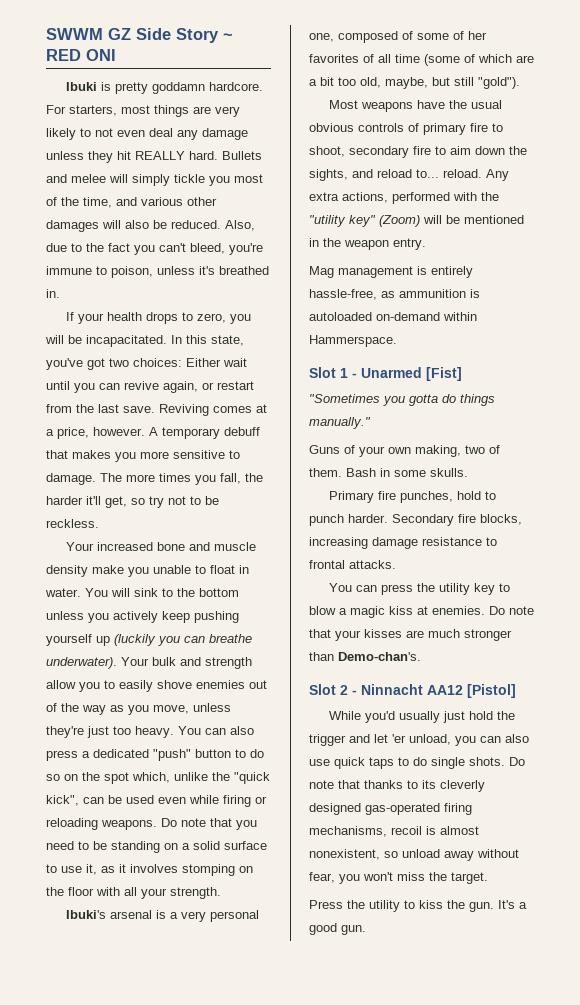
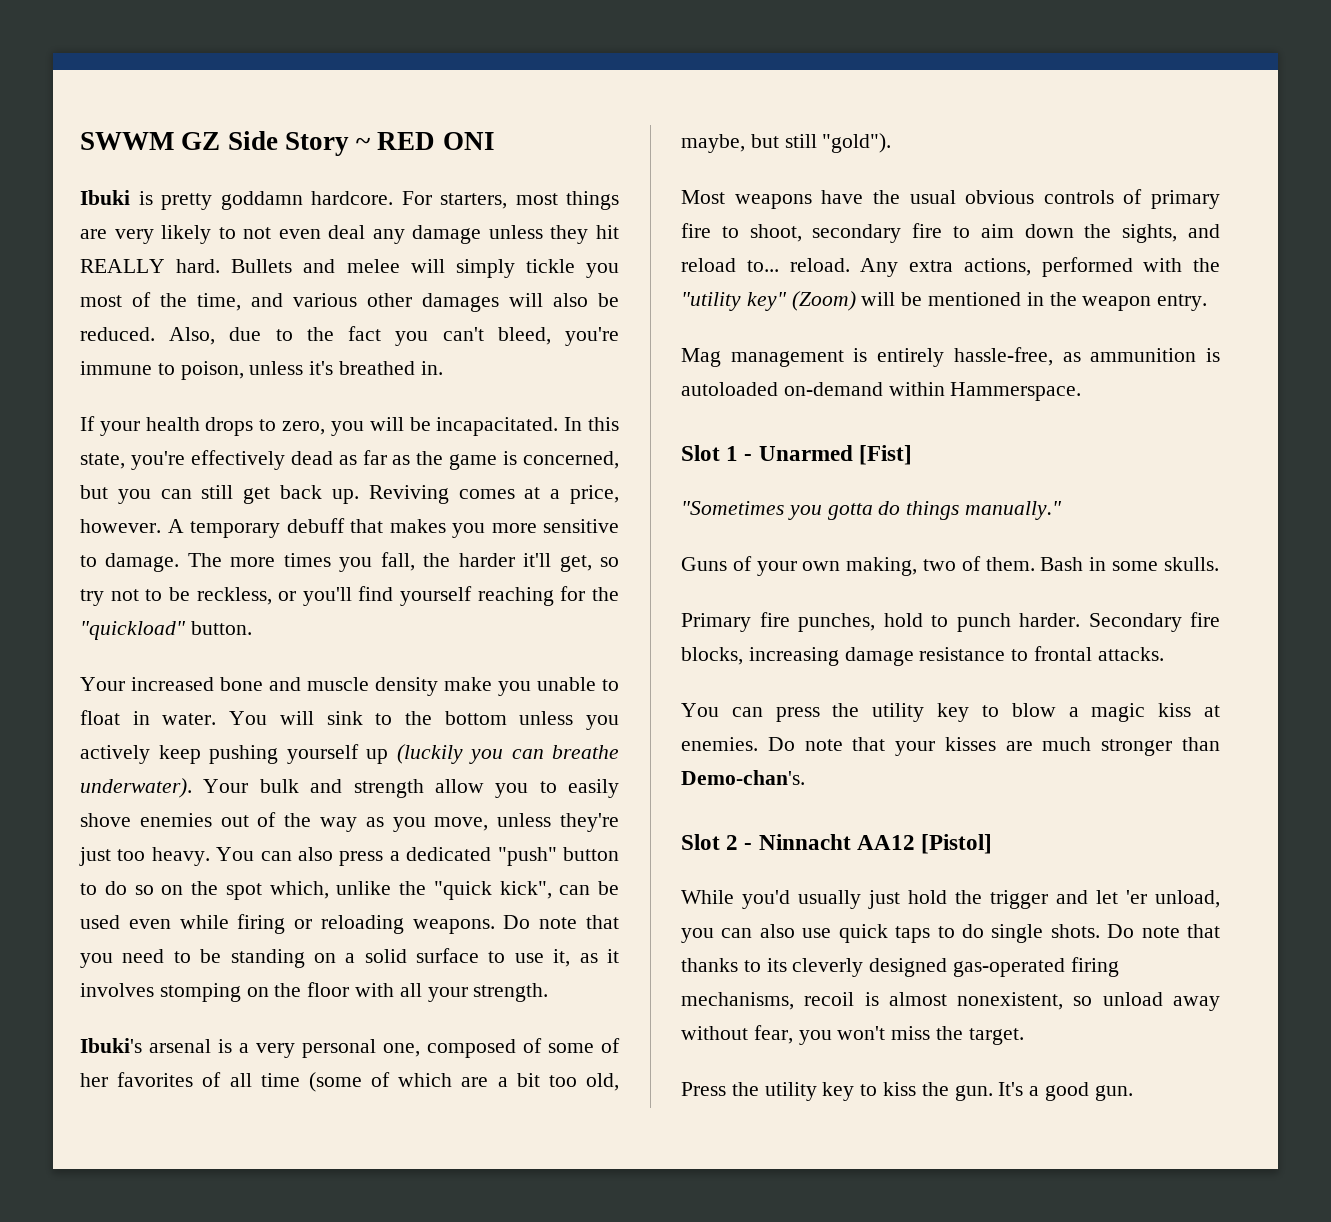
- In this state, you've got two choices: Either wait until you can revive again, or restart from the last save.
+ In this state, you're effectively dead as far as the game is concerned, but you can still get back up.
- The more times you fall, the harder it'll get, so try not to be reckless.
+ The more times you fall, the harder it'll get, so try not to be reckless, or you'll find yourself reaching for the "quickload" button.
- Press the utility to kiss the gun.
+ Press the utility key to kiss the gun.

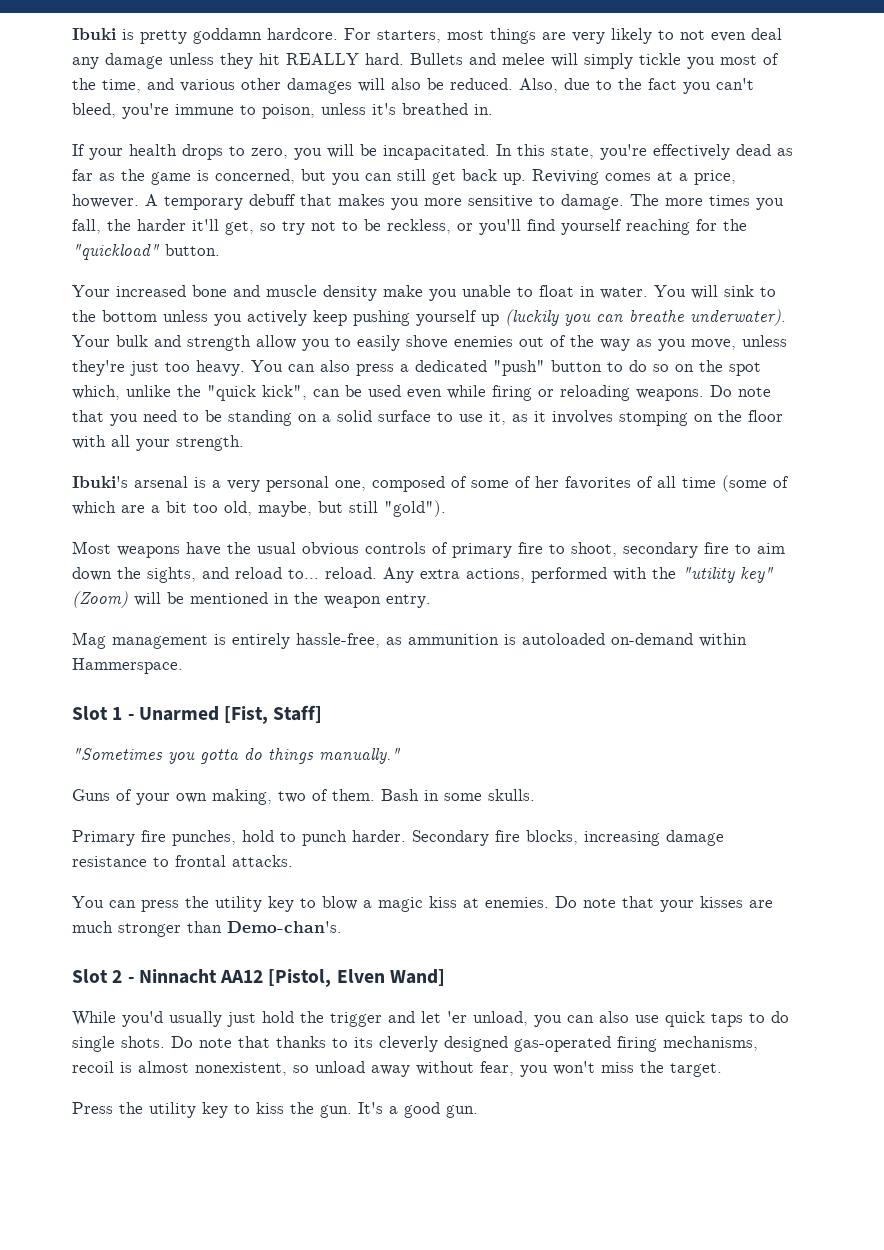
- SWWM GZ Side Story ~ RED ONI
- Slot 1 - Unarmed [Fist]
+ Slot 1 - Unarmed [Fist, Staff]
- Slot 2 - Ninnacht AA12 [Pistol]
+ Slot 2 - Ninnacht AA12 [Pistol, Elven Wand]

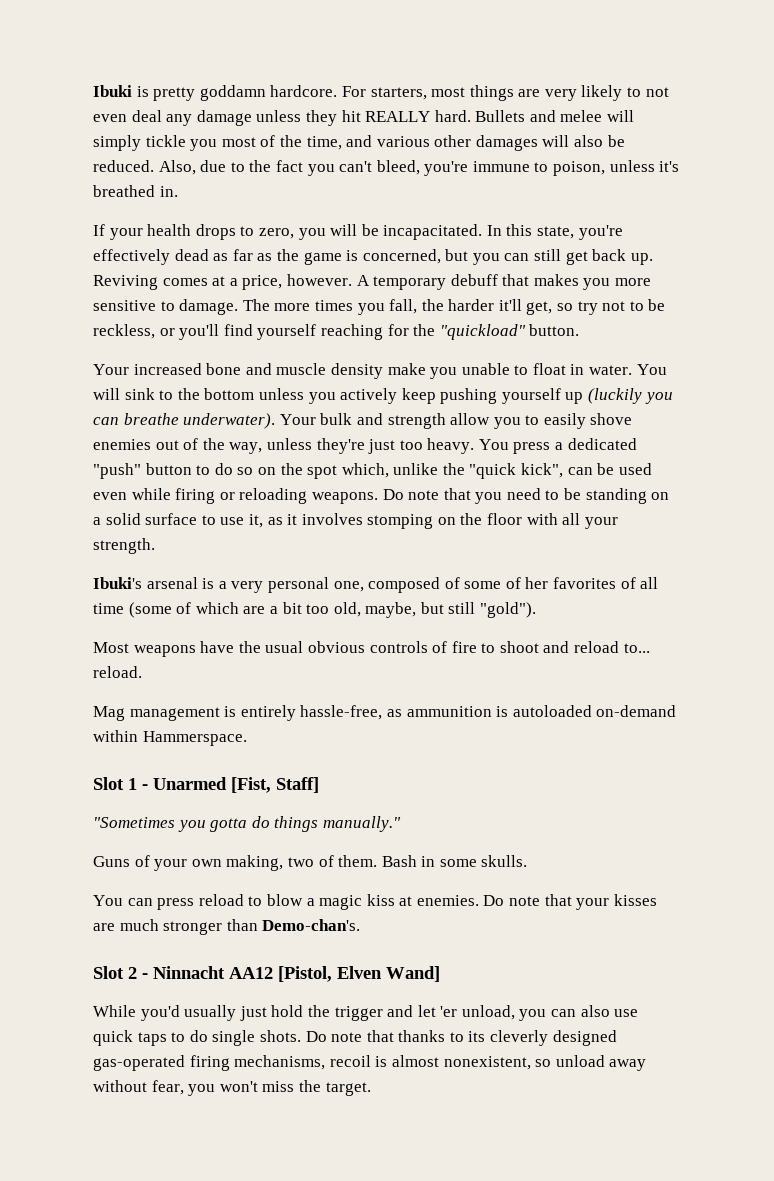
- Your bulk and strength allow you to easily shove enemies out of the way as you move, unless they're just too heavy.
+ Your bulk and strength allow you to easily shove enemies out of the way, unless they're just too heavy.
- You can also press a dedicated "push" button to do so on the spot which, unlike the "quick kick", can be used even while firing or reloading weapons.
+ You press a dedicated "push" button to do so on the spot which, unlike the "quick kick", can be used even while firing or reloading weapons.
- Most weapons have the usual obvious controls of primary fire to shoot, secondary fire to aim down the sights, and reload to... reload. Any extra actions, performed with the "utility key" (Zoom) will be mentioned in the weapon entry.
+ Most weapons have the usual obvious controls of fire to shoot and reload to... reload.
- Primary fire punches, hold to punch harder. Secondary fire blocks, increasing damage resistance to frontal attacks.
- You can press the utility key to blow a magic kiss at enemies.
+ You can press reload to blow a magic kiss at enemies.
- Press the utility key to kiss the gun. It's a good gun.

